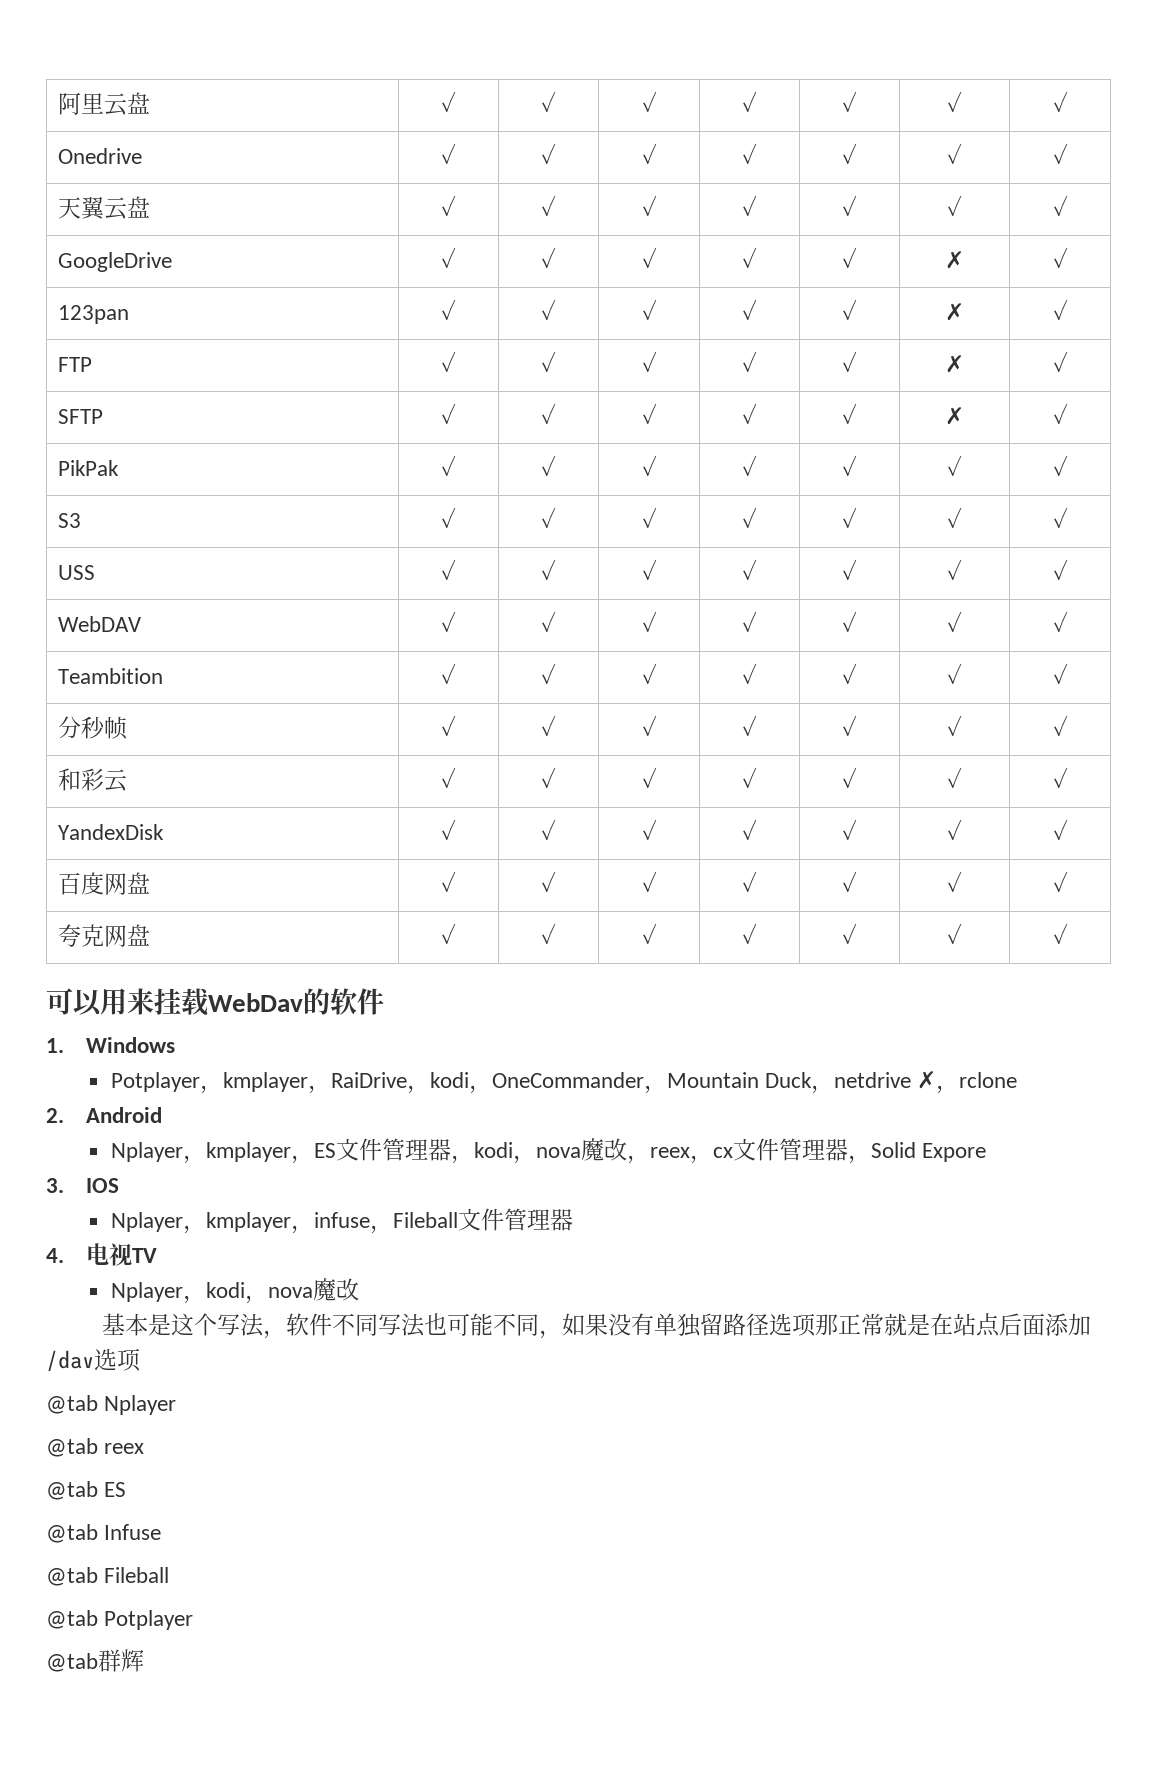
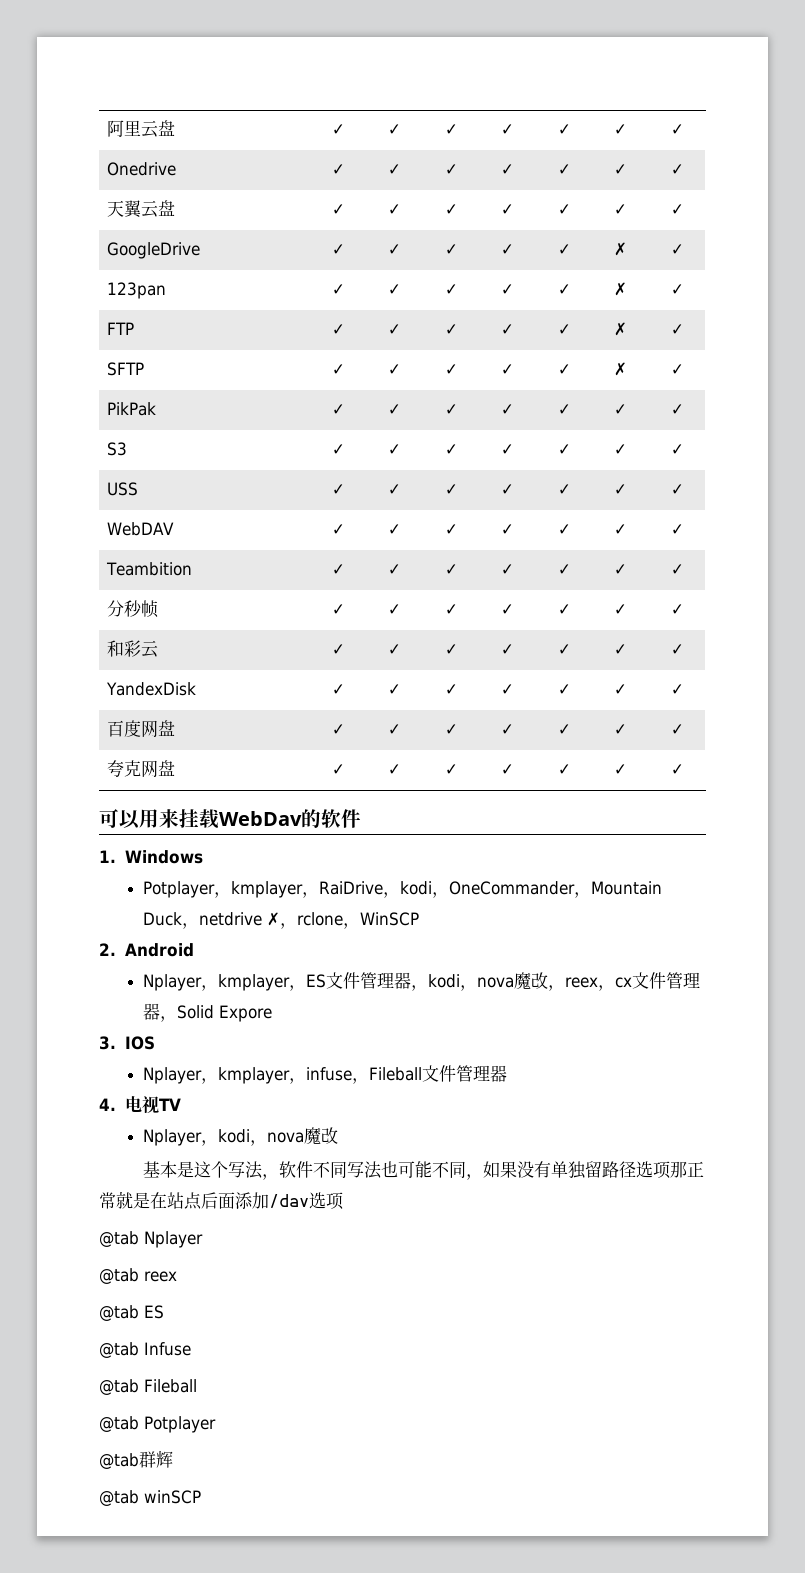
- Potplayer，kmplayer，RaiDrive，kodi，OneCommander，Mountain Duck，netdrive ✗，rclone
+ Potplayer，kmplayer，RaiDrive，kodi，OneCommander，Mountain Duck，netdrive ✗，rclone，WinSCP
+ @tab winSCP

